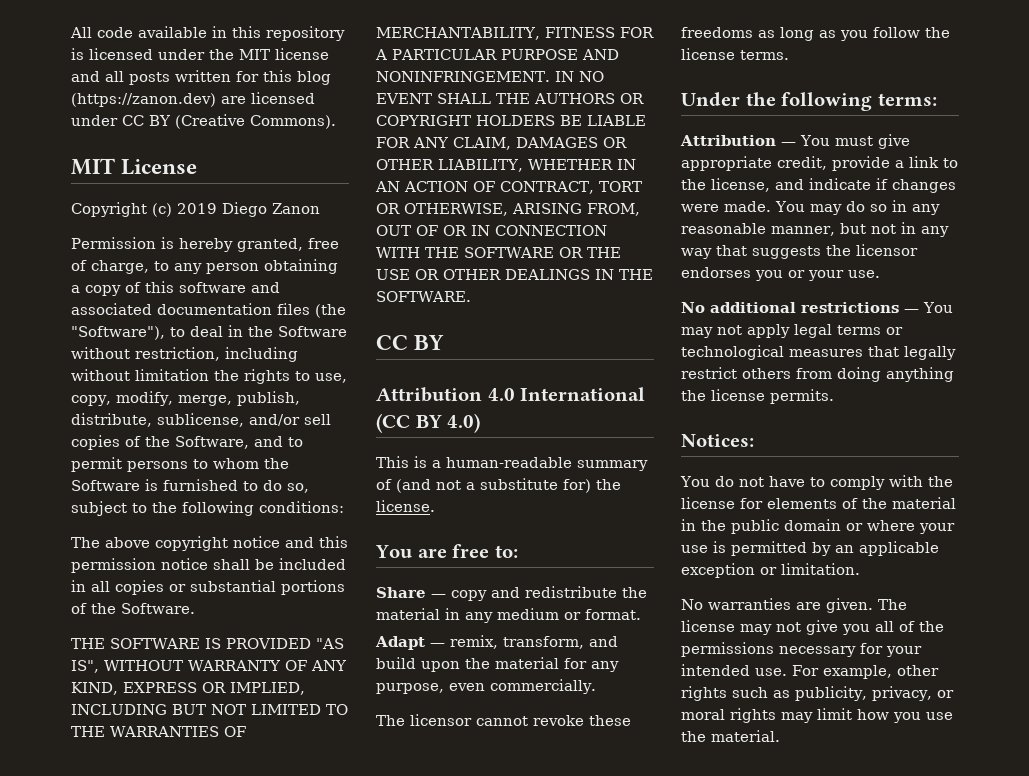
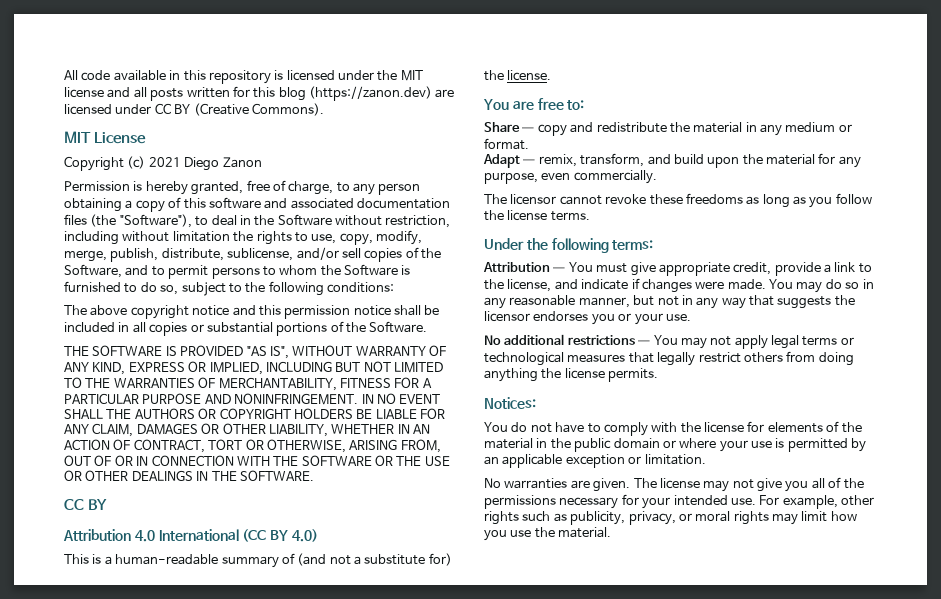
- Copyright (c) 2019 Diego Zanon
+ Copyright (c) 2021 Diego Zanon

